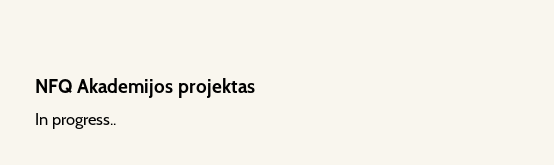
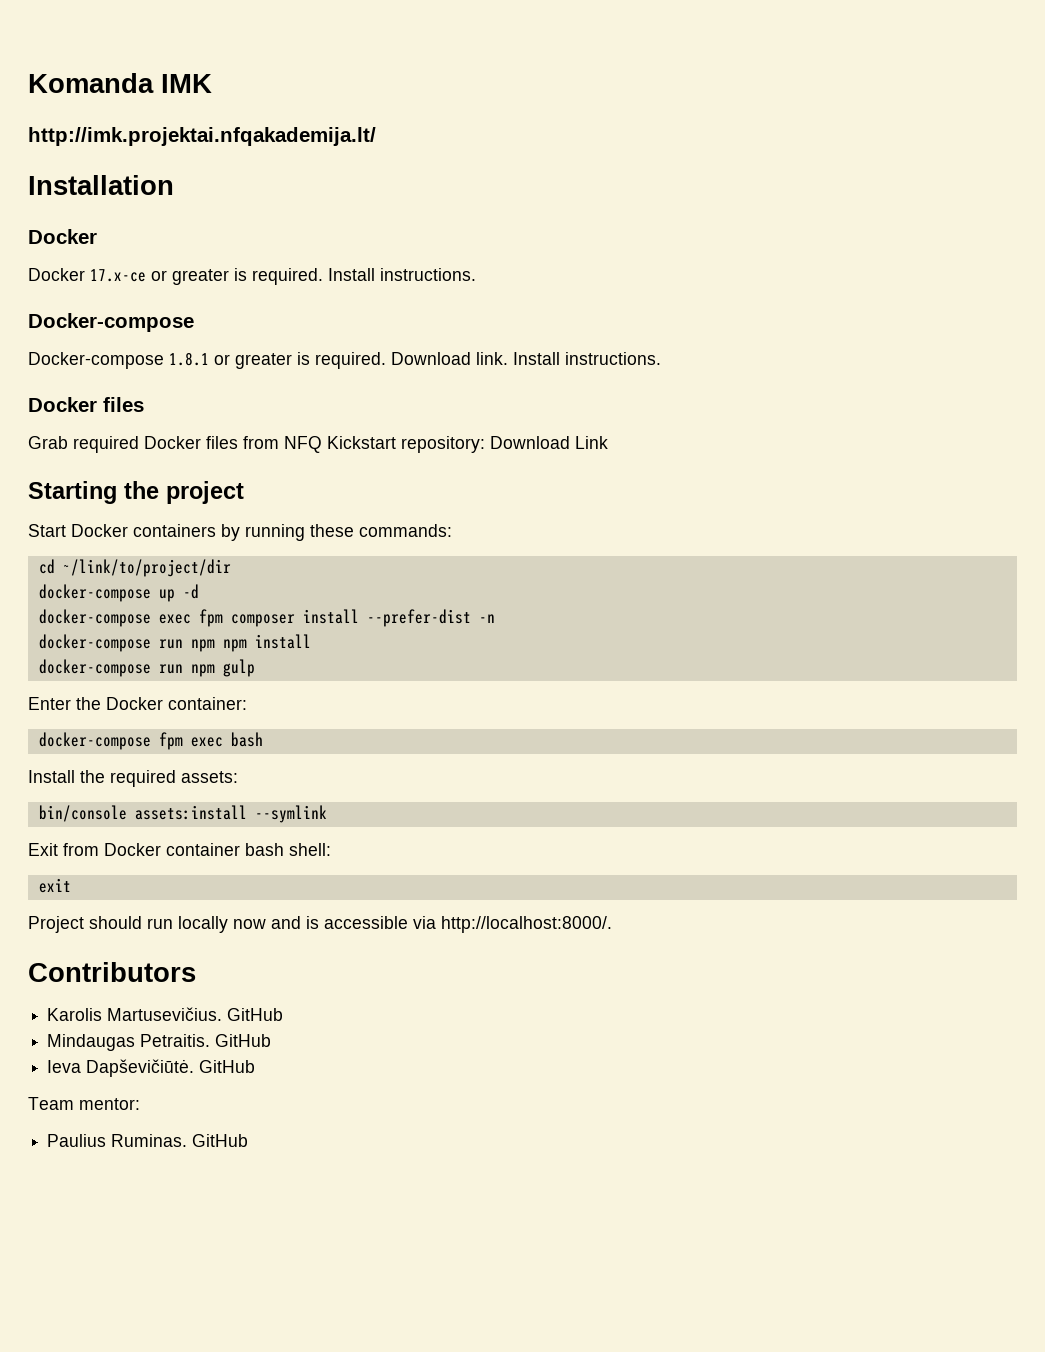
- NFQ Akademijos projektas
- In progress..
+ Komanda IMK
+ http://imk.projektai.nfqakademija.lt/
+ Installation
+ Docker
+ Docker 17.x-ce or greater is required. Install instructions.
+ Docker-compose
+ Docker-compose 1.8.1 or greater is required. Download link. Install instructions.
+ Docker files
+ Grab required Docker files from NFQ Kickstart repository: Download Link
+ Starting the project
+ Start Docker containers by running these commands:
+ cd ~/link/to/project/dir
+ docker-compose up -d
+ docker-compose exec fpm composer install --prefer-dist -n
+ docker-compose run npm npm install
+ docker-compose run npm gulp
+ Enter the Docker container:
+ docker-compose fpm exec bash
+ Install the required assets:
+ bin/console assets:install --symlink
+ Exit from Docker container bash shell:
+ exit
+ Project should run locally now and is accessible via http://localhost:8000/.
+ Contributors
+ Karolis Martusevičius. GitHub
+ Mindaugas Petraitis. GitHub
+ Ieva Dapševičiūtė. GitHub
+ Team mentor:
+ Paulius Ruminas. GitHub

